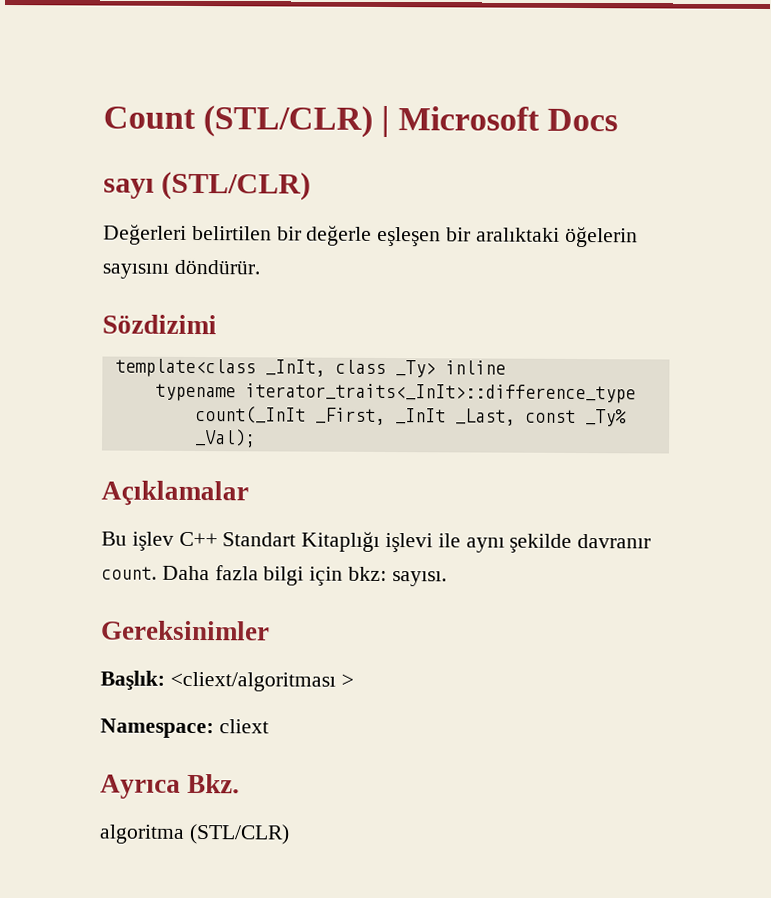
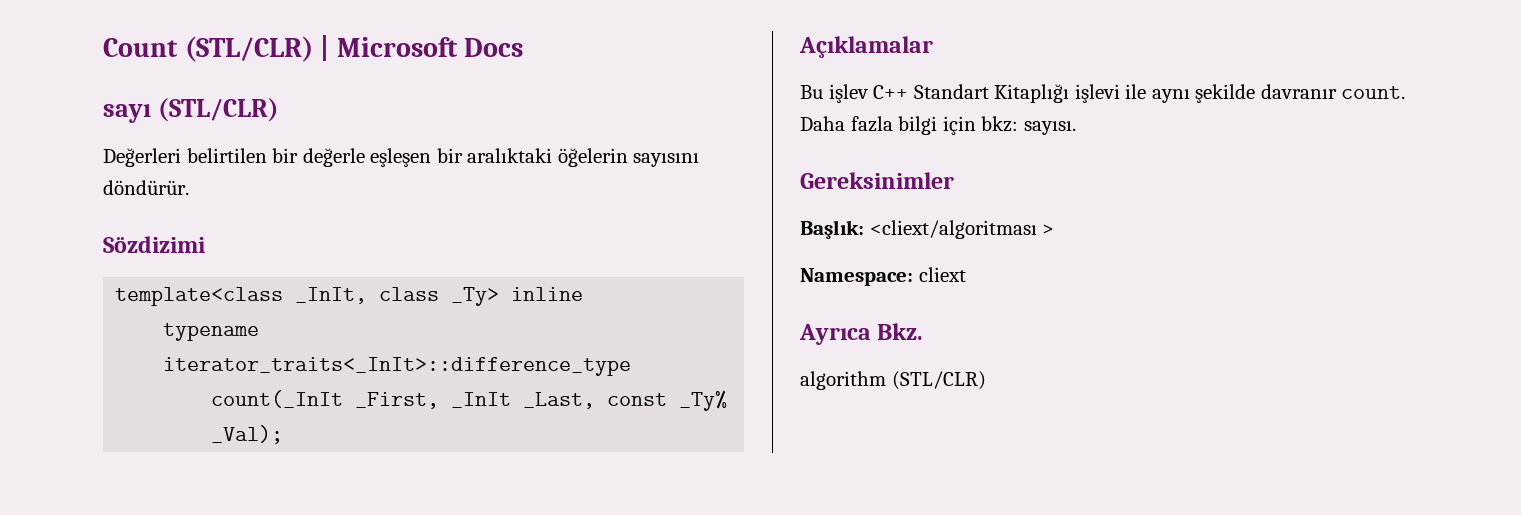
- algoritma (STL/CLR)
+ algorithm (STL/CLR)

